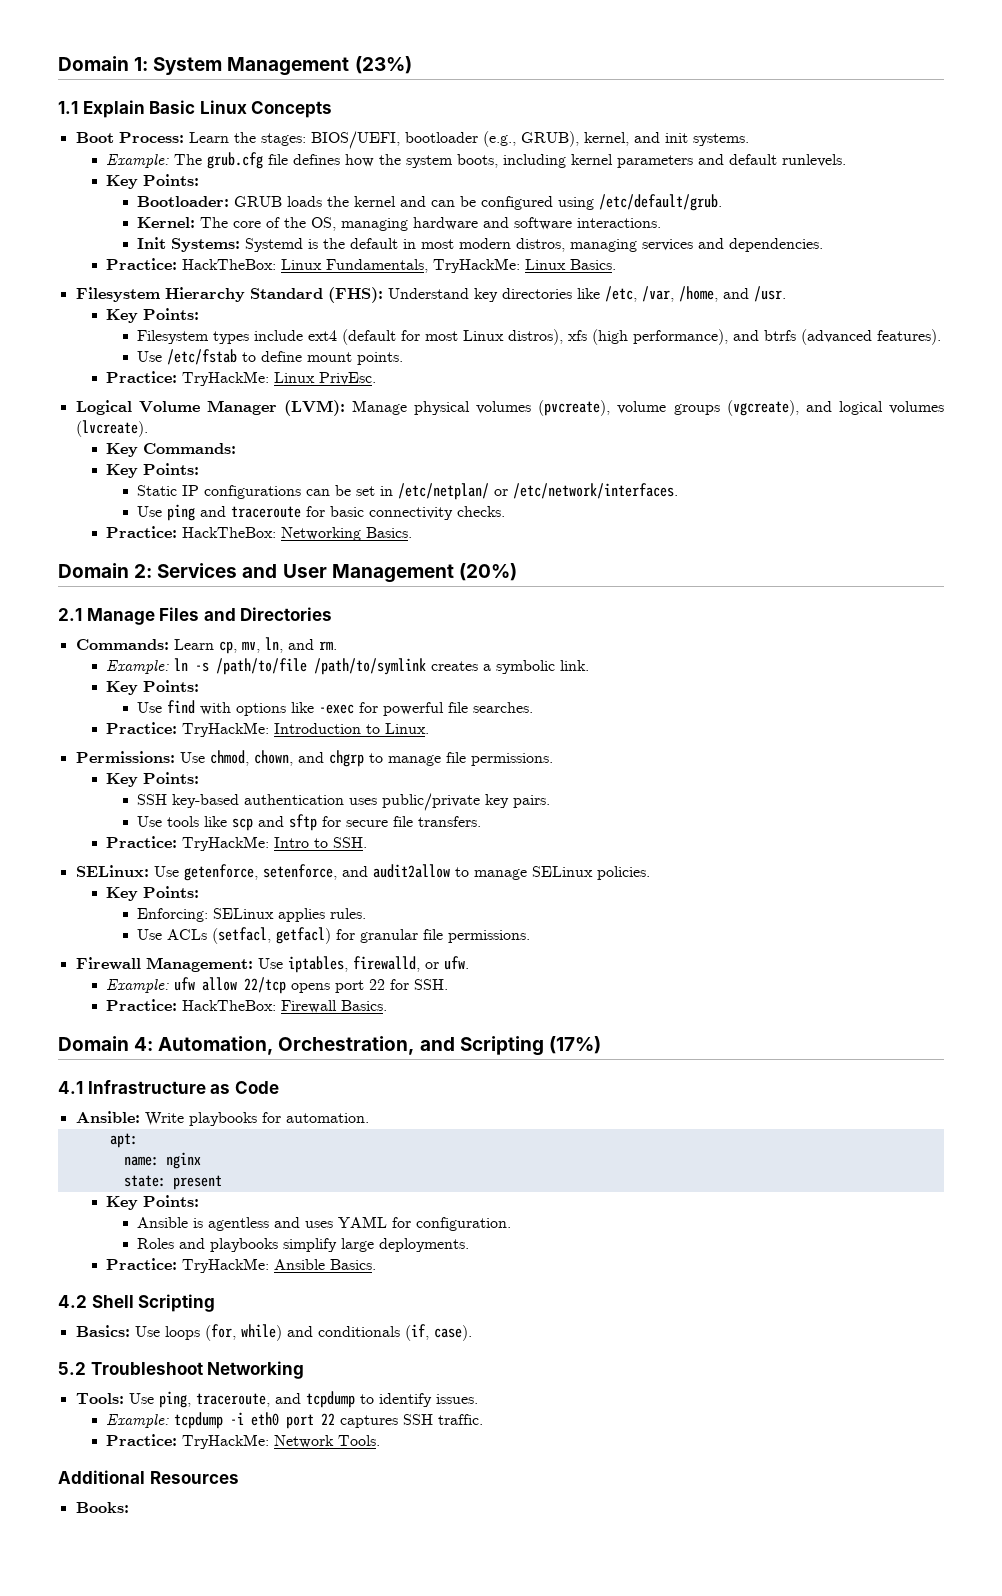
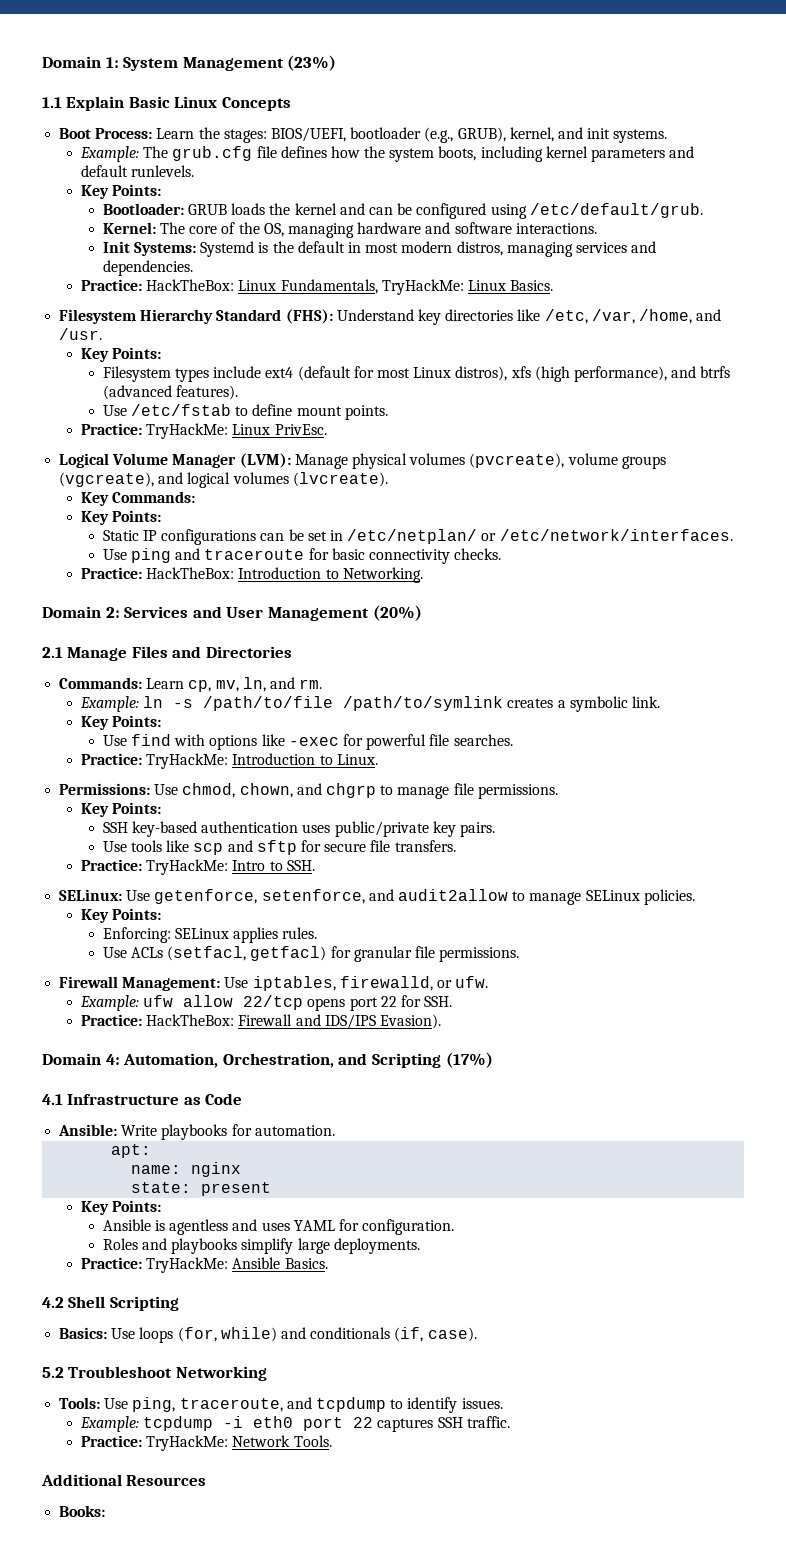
- Practice: HackTheBox: Networking Basics.
+ Practice: HackTheBox: Introduction to Networking.
- Practice: HackTheBox: Firewall Basics.
+ Practice: HackTheBox: Firewall and IDS/IPS Evasion).

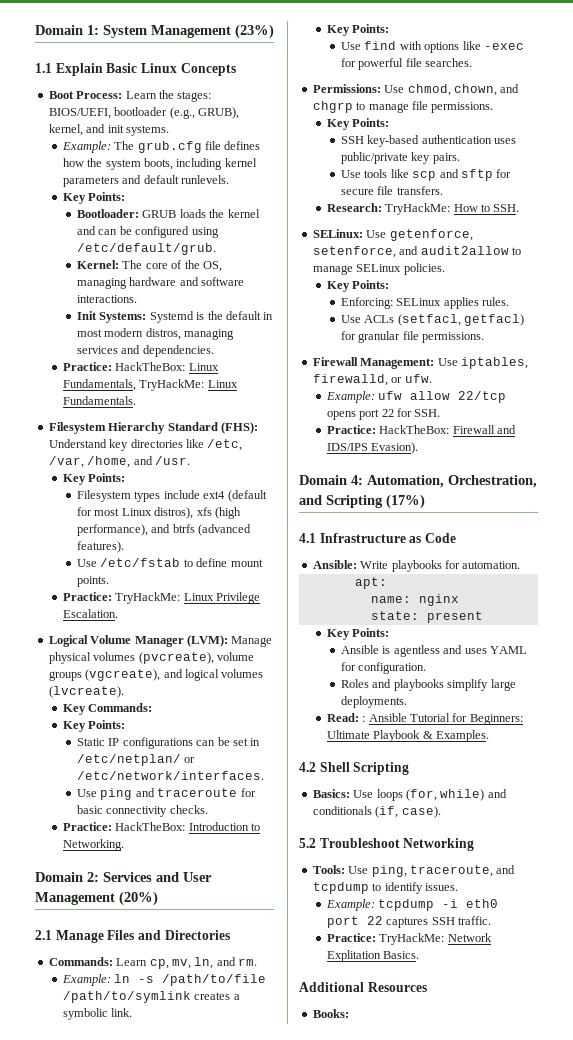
- Practice: HackTheBox: Linux Fundamentals, TryHackMe: Linux Basics.
+ Practice: HackTheBox: Linux Fundamentals, TryHackMe: Linux Fundamentals.
- Practice: TryHackMe: Linux PrivEsc.
+ Practice: TryHackMe: Linux Privilege Escalation.
- Practice: TryHackMe: Introduction to Linux.
- Practice: TryHackMe: Intro to SSH.
+ Research: TryHackMe: How to SSH.
- Practice: TryHackMe: Ansible Basics.
+ Read: : Ansible Tutorial for Beginners: Ultimate Playbook & Examples.
- Practice: TryHackMe: Network Tools.
+ Practice: TryHackMe: Network Explitation Basics.

